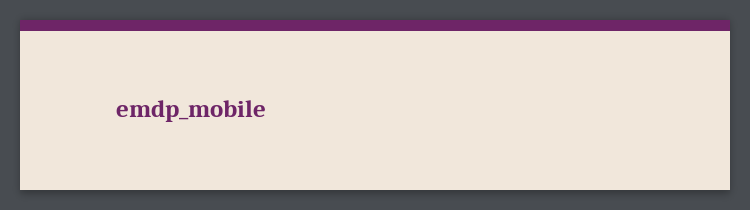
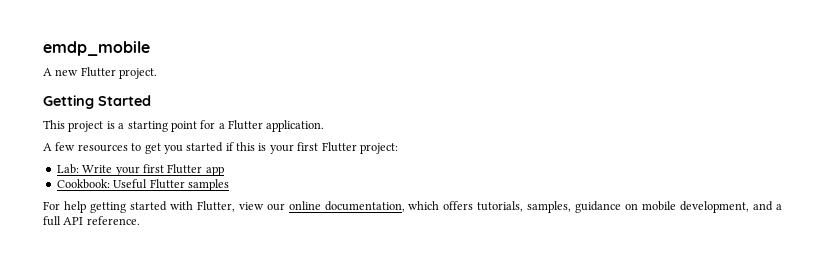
+ A new Flutter project.
+ Getting Started
+ This project is a starting point for a Flutter application.
+ A few resources to get you started if this is your first Flutter project:
+ Lab: Write your first Flutter app
+ Cookbook: Useful Flutter samples
+ For help getting started with Flutter, view our online documentation, which offers tutorials, samples, guidance on mobile development, and a full API reference.

